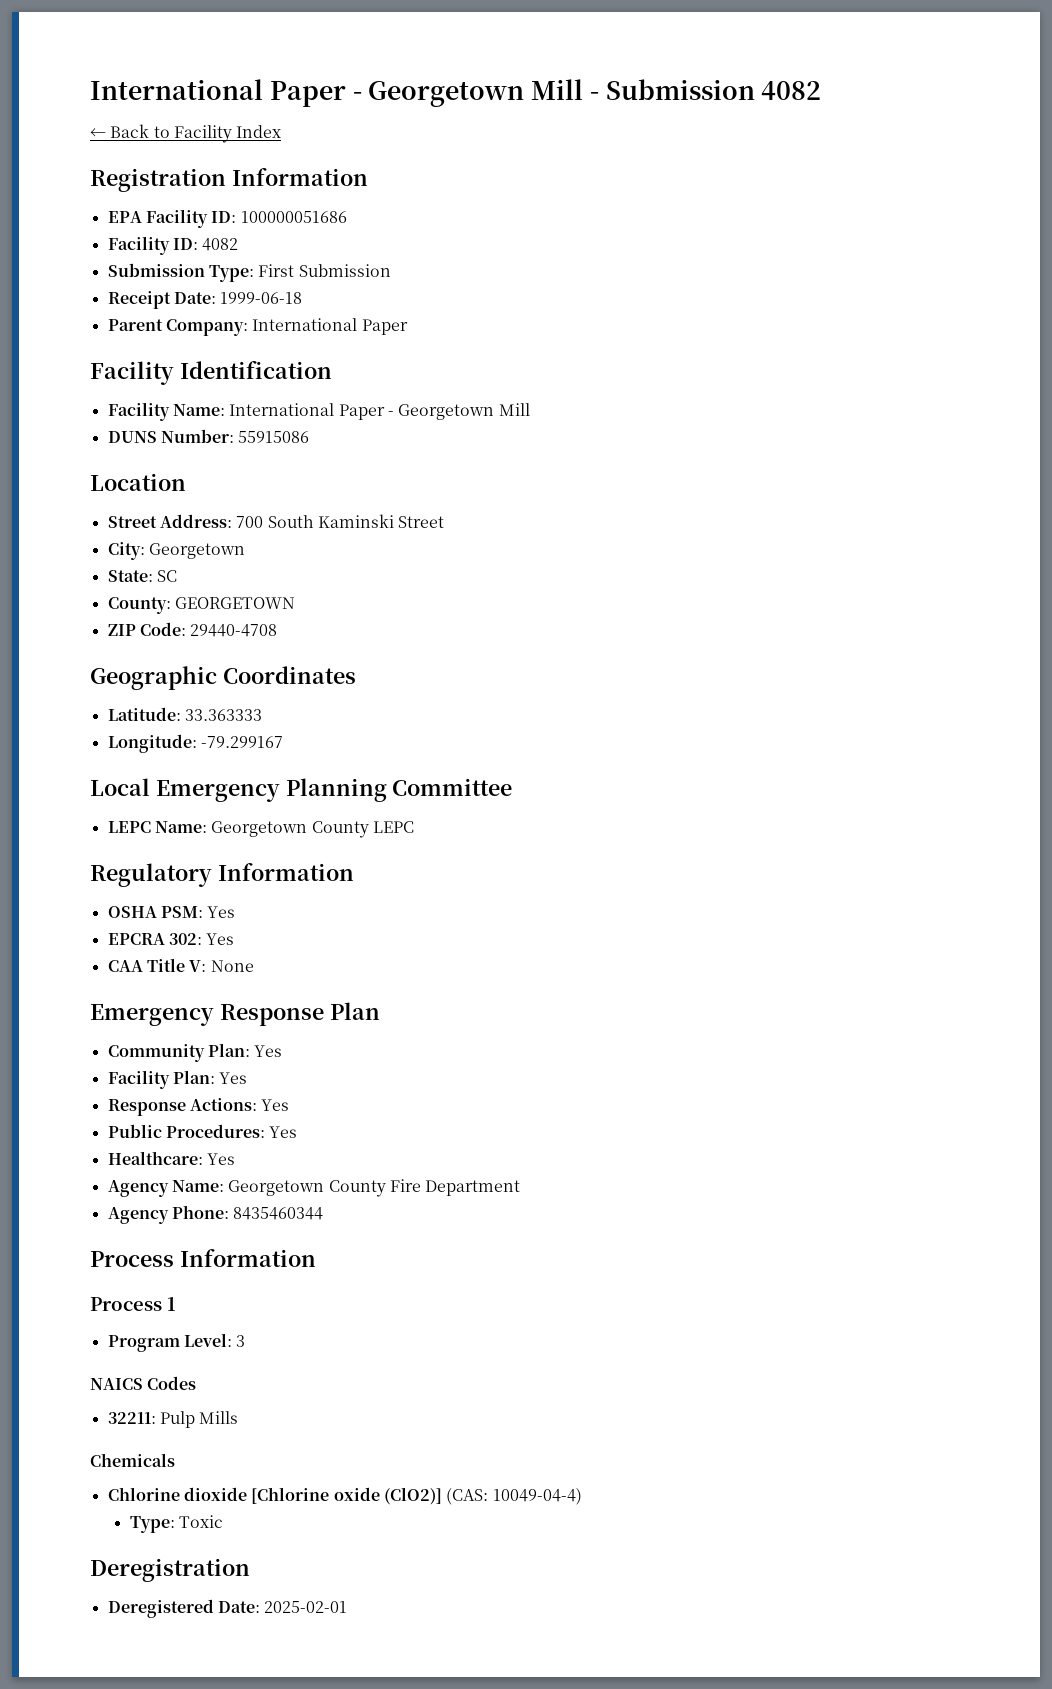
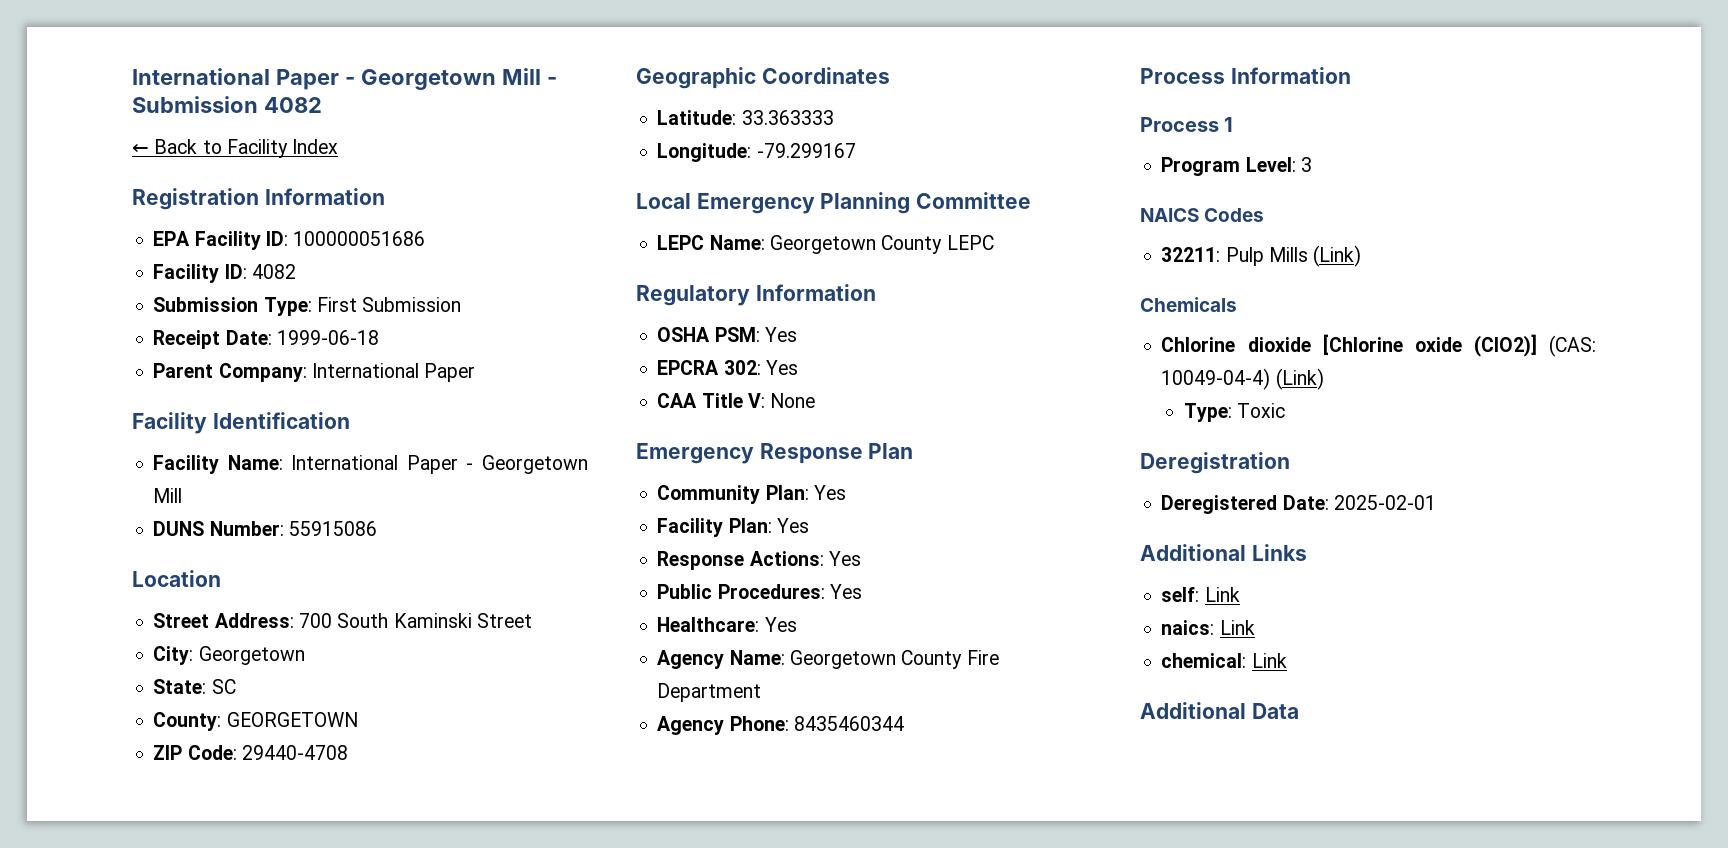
- 32211: Pulp Mills
+ 32211: Pulp Mills (Link)
- Chlorine dioxide [Chlorine oxide (ClO2)] (CAS: 10049-04-4)
+ Chlorine dioxide [Chlorine oxide (ClO2)] (CAS: 10049-04-4) (Link)
+ Additional Links
+ self: Link
+ naics: Link
+ chemical: Link
+ Additional Data

